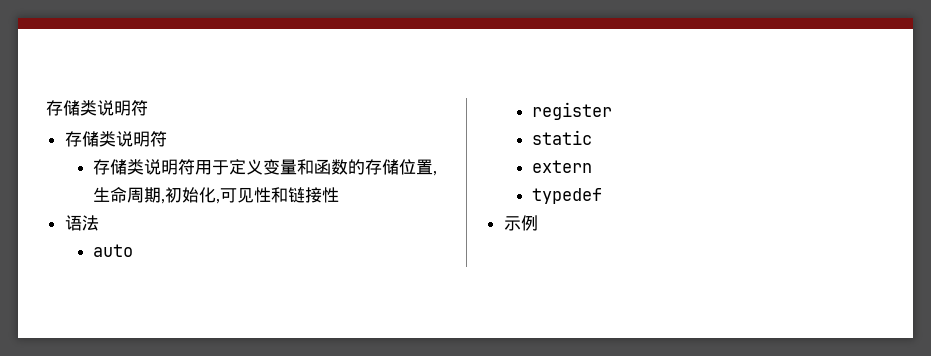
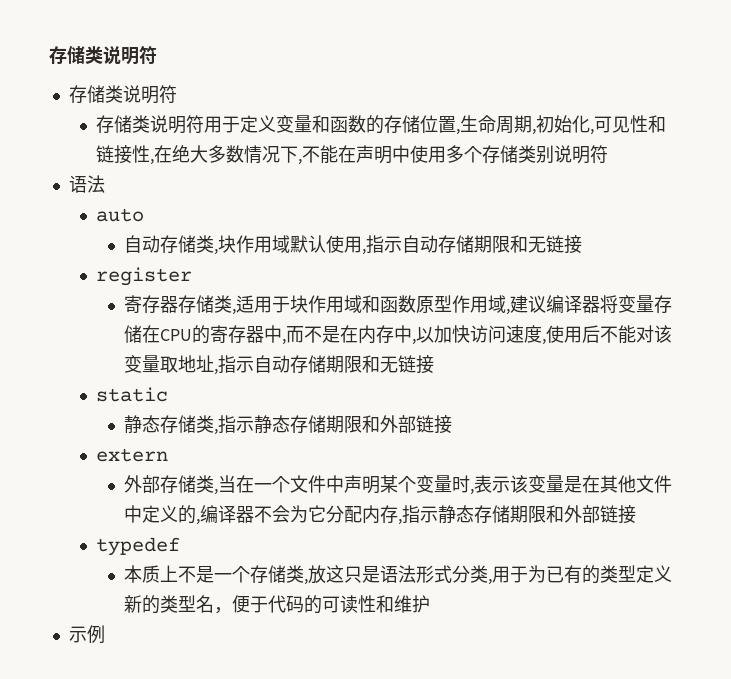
- 存储类说明符用于定义变量和函数的存储位置,生命周期,初始化,可见性和链接性
+ 存储类说明符用于定义变量和函数的存储位置,生命周期,初始化,可见性和链接性,在绝大多数情况下,不能在声明中使用多个存储类别说明符
  语法
  auto
+ 自动存储类,块作用域默认使用,指示自动存储期限和无链接
  register
+ 寄存器存储类,适用于块作用域和函数原型作用域,建议编译器将变量存储在CPU的寄存器中,而不是在内存中,以加快访问速度,使用后不能对该变量取地址,指示自动存储期限和无链接
  static
+ 静态存储类,指示静态存储期限和外部链接
  extern
+ 外部存储类,当在一个文件中声明某个变量时,表示该变量是在其他文件中定义的,编译器不会为它分配内存,指示静态存储期限和外部链接
  typedef
+ 本质上不是一个存储类,放这只是语法形式分类,用于为已有的类型定义新的类型名，便于代码的可读性和维护

